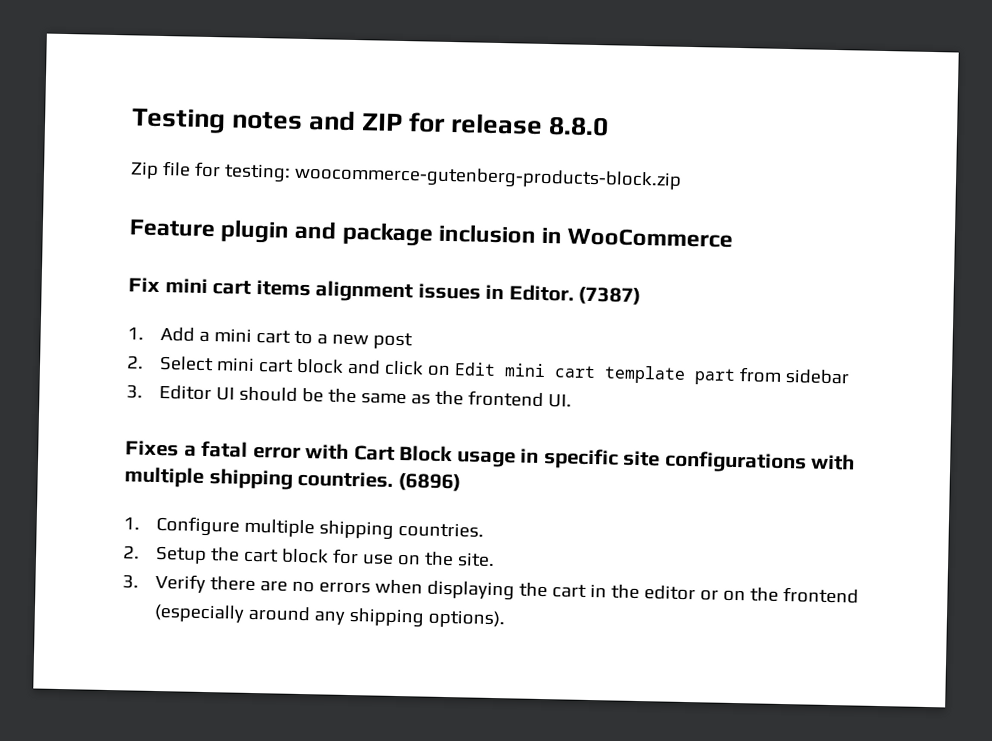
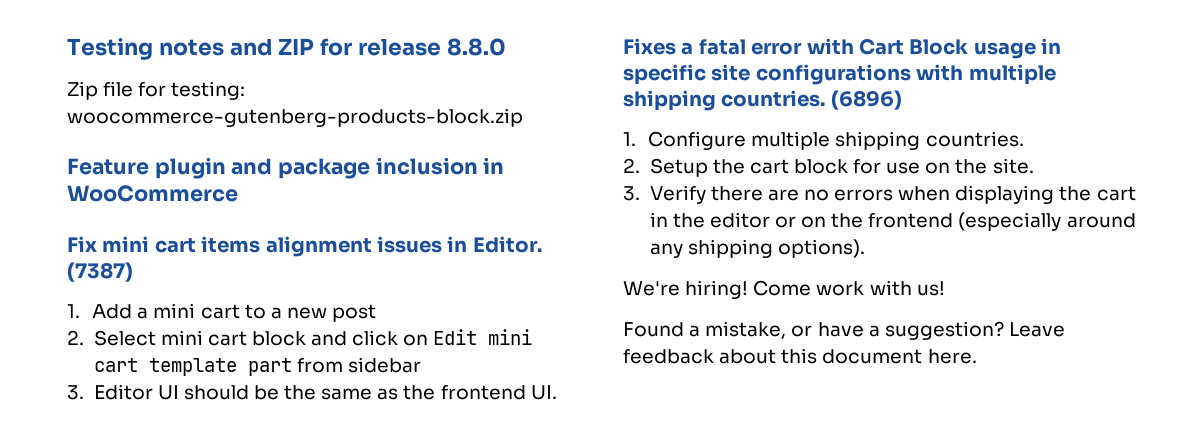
+ We're hiring! Come work with us!
+ Found a mistake, or have a suggestion? Leave feedback about this document here.

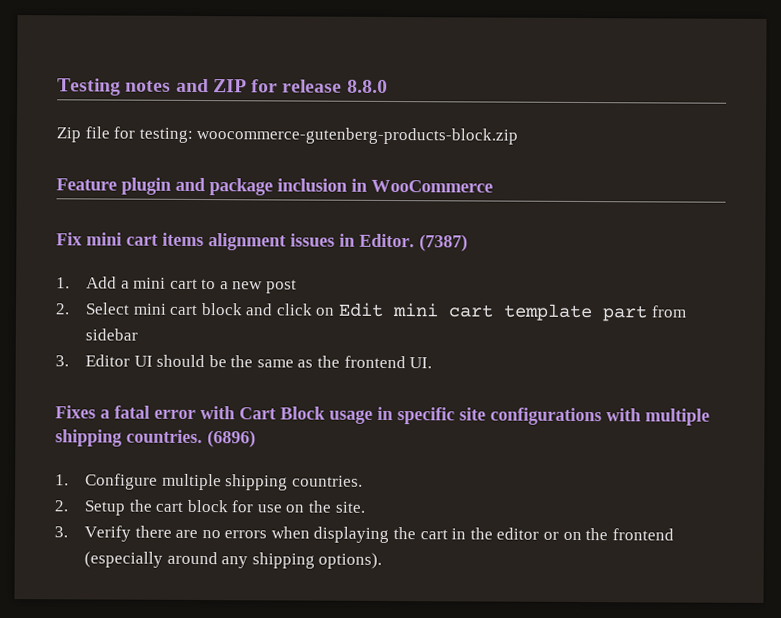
- We're hiring! Come work with us!
- Found a mistake, or have a suggestion? Leave feedback about this document here.

